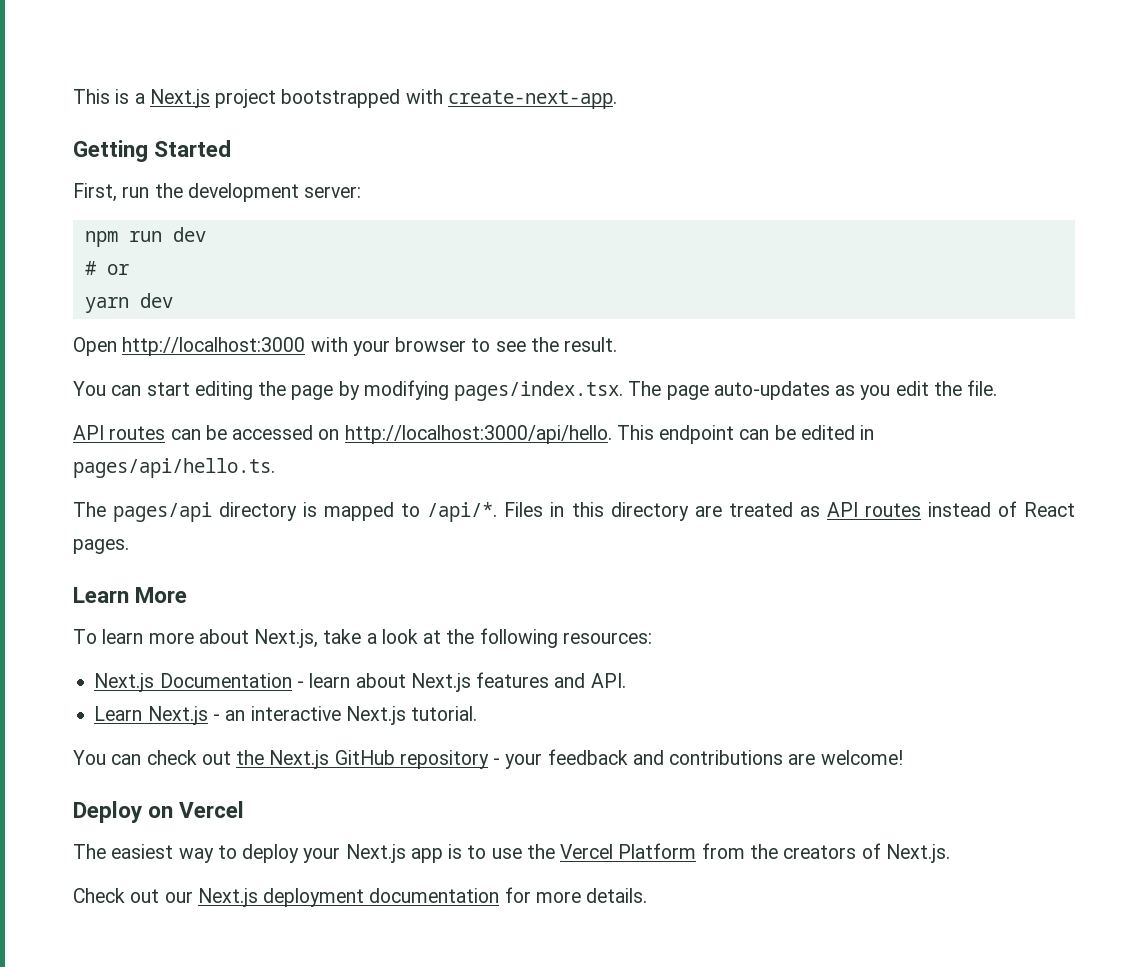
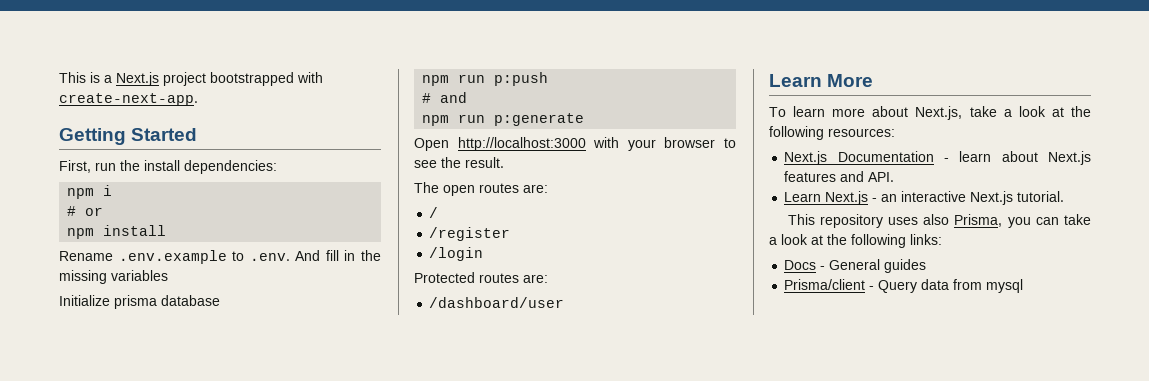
- First, run the development server:
- npm run dev
+ First, run the install dependencies:
+ npm i
- yarn dev
+ npm install
+ Rename .env.example to .env. And fill in the missing variables
+ Initialize prisma database
+ npm run p:push
+ # and
+ npm run p:generate
- You can start editing the page by modifying pages/index.tsx. The page auto-updates as you edit the file.
- API routes can be accessed on http://localhost:3000/api/hello. This endpoint can be edited in pages/api/hello.ts.
- The pages/api directory is mapped to /api/*. Files in this directory are treated as API routes instead of React pages.
+ The open routes are:
+ /
+ /register
+ /login
+ Protected routes are:
+ /dashboard/user
- You can check out the Next.js GitHub repository - your feedback and contributions are welcome!
- Deploy on Vercel
- The easiest way to deploy your Next.js app is to use the Vercel Platform from the creators of Next.js.
- Check out our Next.js deployment documentation for more details.
+ This repository uses also Prisma, you can take a look at the following links:
+ Docs - General guides
+ Prisma/client - Query data from mysql

